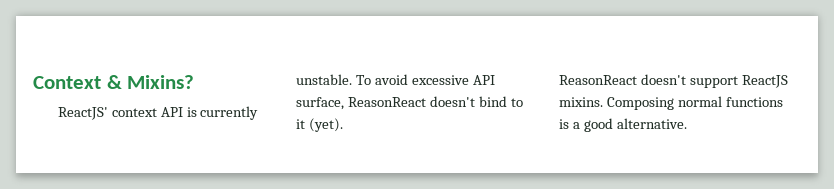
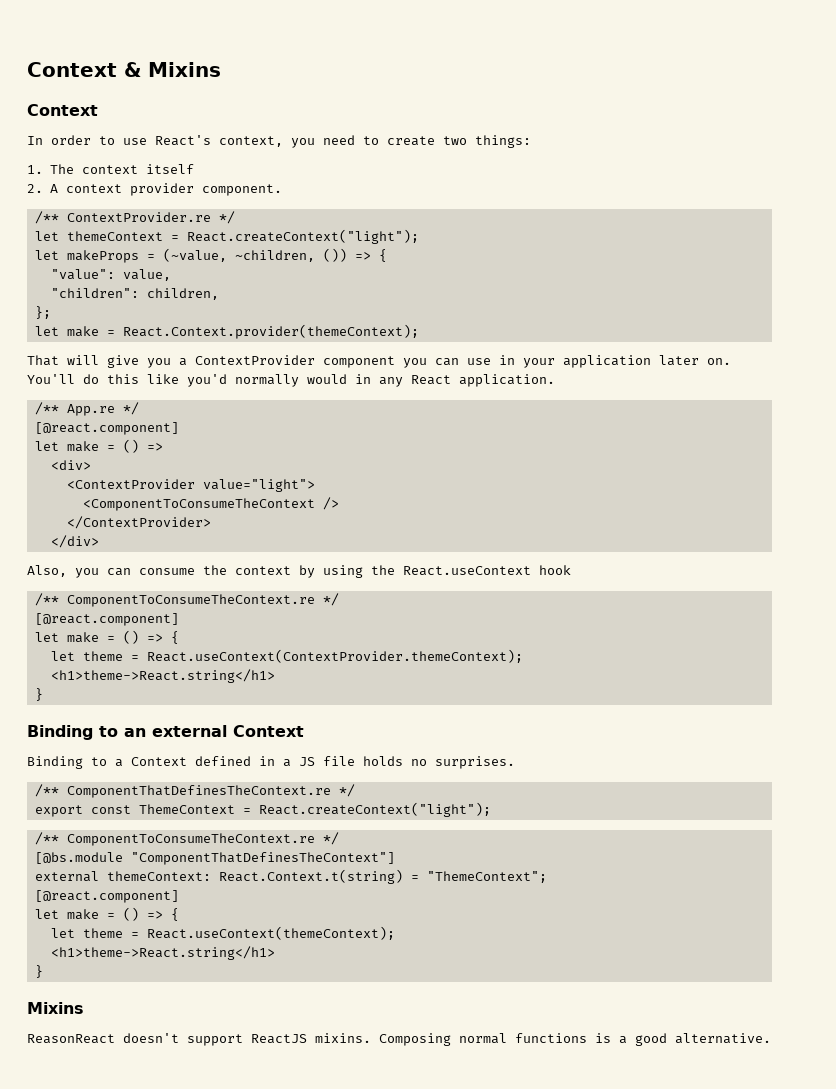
- Context & Mixins?
- ReactJS' context API is currently unstable. To avoid excessive API surface, ReasonReact doesn't bind to it (yet).
+ Context & Mixins
+ Context
+ In order to use React's context, you need to create two things:
+ 1. The context itself
+ 2. A context provider component.
+ /** ContextProvider.re */
+ let themeContext = React.createContext("light");
+ let makeProps = (~value, ~children, ()) => {
+ "value": value,
+ "children": children,
+ };
+ let make = React.Context.provider(themeContext);
+ That will give you a ContextProvider component you can use in your application later on. You'll do this like you'd normally would in any React application.
+ /** App.re */
+ [@react.component]
+ let make = () =>
+ <div>
+ <ContextProvider value="light">
+ <ComponentToConsumeTheContext />
+ </ContextProvider>
+ </div>
+ Also, you can consume the context by using the React.useContext hook
+ /** ComponentToConsumeTheContext.re */
+ [@react.component]
+ let make = () => {
+ let theme = React.useContext(ContextProvider.themeContext);
+ <h1>theme->React.string</h1>
+ }
+ Binding to an external Context
+ Binding to a Context defined in a JS file holds no surprises.
+ /** ComponentThatDefinesTheContext.re */
+ export const ThemeContext = React.createContext("light");
+ /** ComponentToConsumeTheContext.re */
+ [@bs.module "ComponentThatDefinesTheContext"]
+ external themeContext: React.Context.t(string) = "ThemeContext";
+ [@react.component]
+ let make = () => {
+ let theme = React.useContext(themeContext);
+ <h1>theme->React.string</h1>
+ }
+ Mixins

